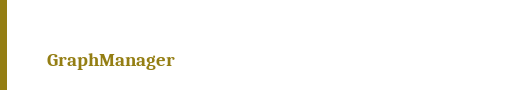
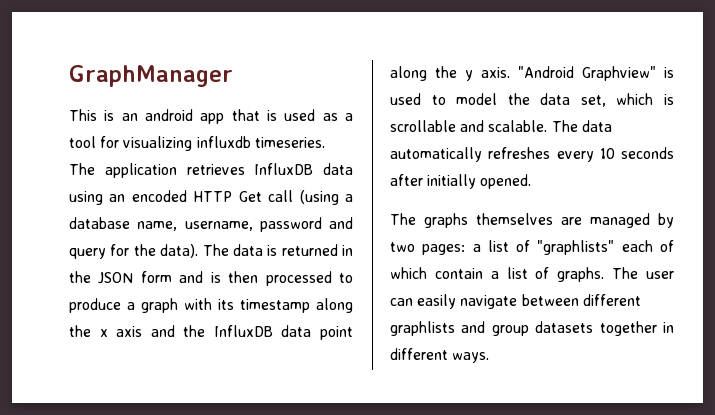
+ This is an android app that is used as a tool for visualizing influxdb timeseries. The application retrieves InfluxDB data using an encoded HTTP Get call (using a database name, username, password and query for the data). The data is returned in the JSON form and is then processed to produce a graph with its timestamp along the x axis and the InfluxDB data point along the y axis. "Android Graphview" is used to model the data set, which is scrollable and scalable. The data automatically refreshes every 10 seconds after initially opened.
+ The graphs themselves are managed by two pages: a list of "graphlists" each of which contain a list of graphs. The user can easily navigate between different graphlists and group datasets together in different ways.

